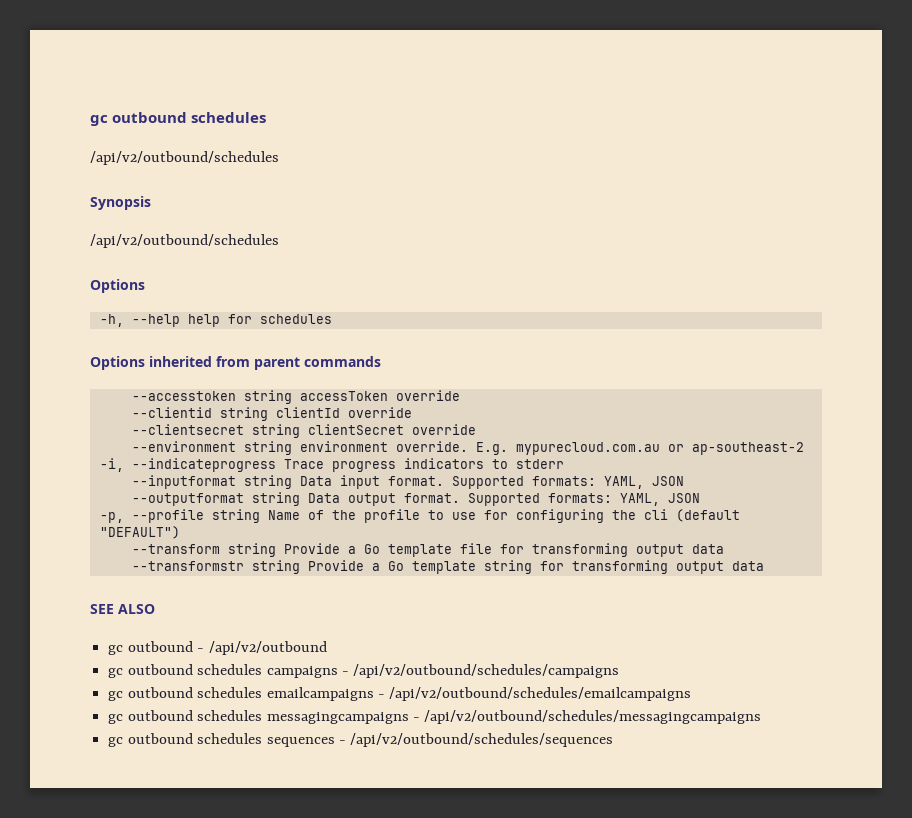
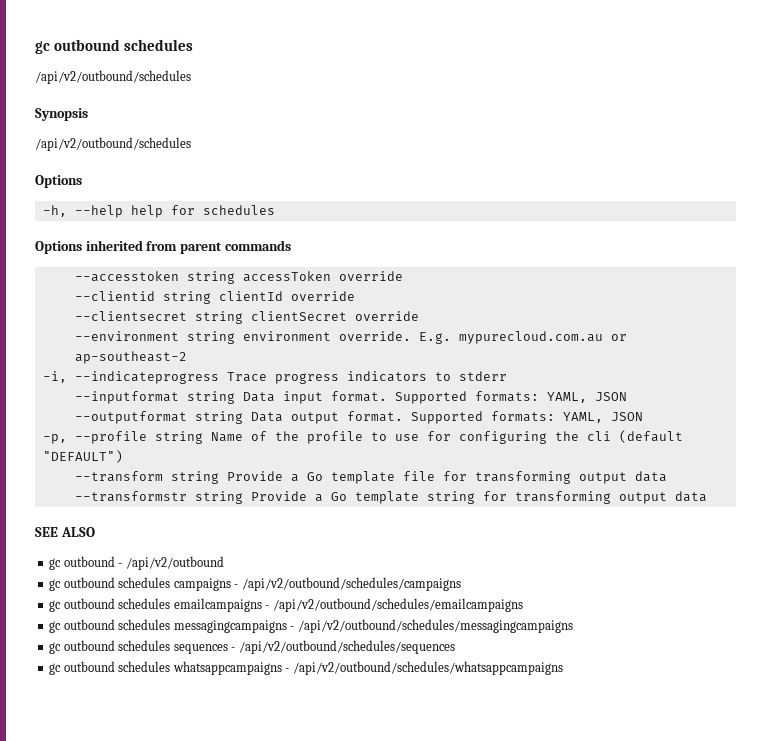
+ gc outbound schedules whatsappcampaigns - /api/v2/outbound/schedules/whatsappcampaigns

